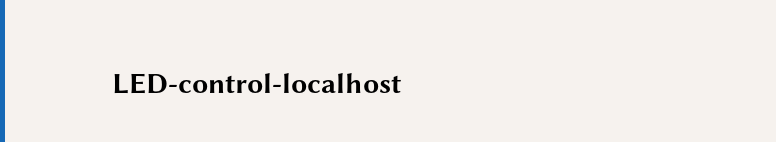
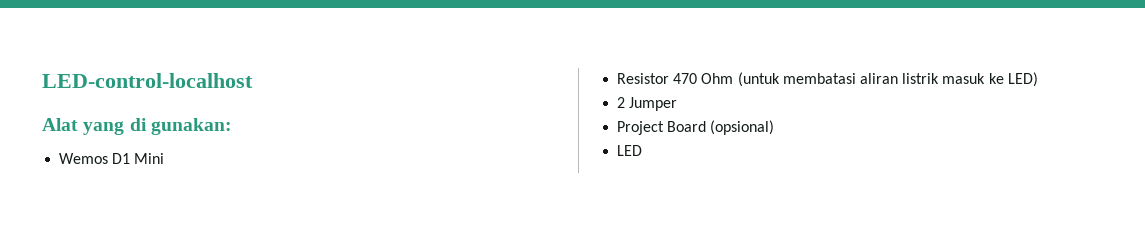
+ Alat yang di gunakan:
+ Wemos D1 Mini
+ Resistor 470 Ohm (untuk membatasi aliran listrik masuk ke LED)
+ 2 Jumper
+ Project Board (opsional)
+ LED

